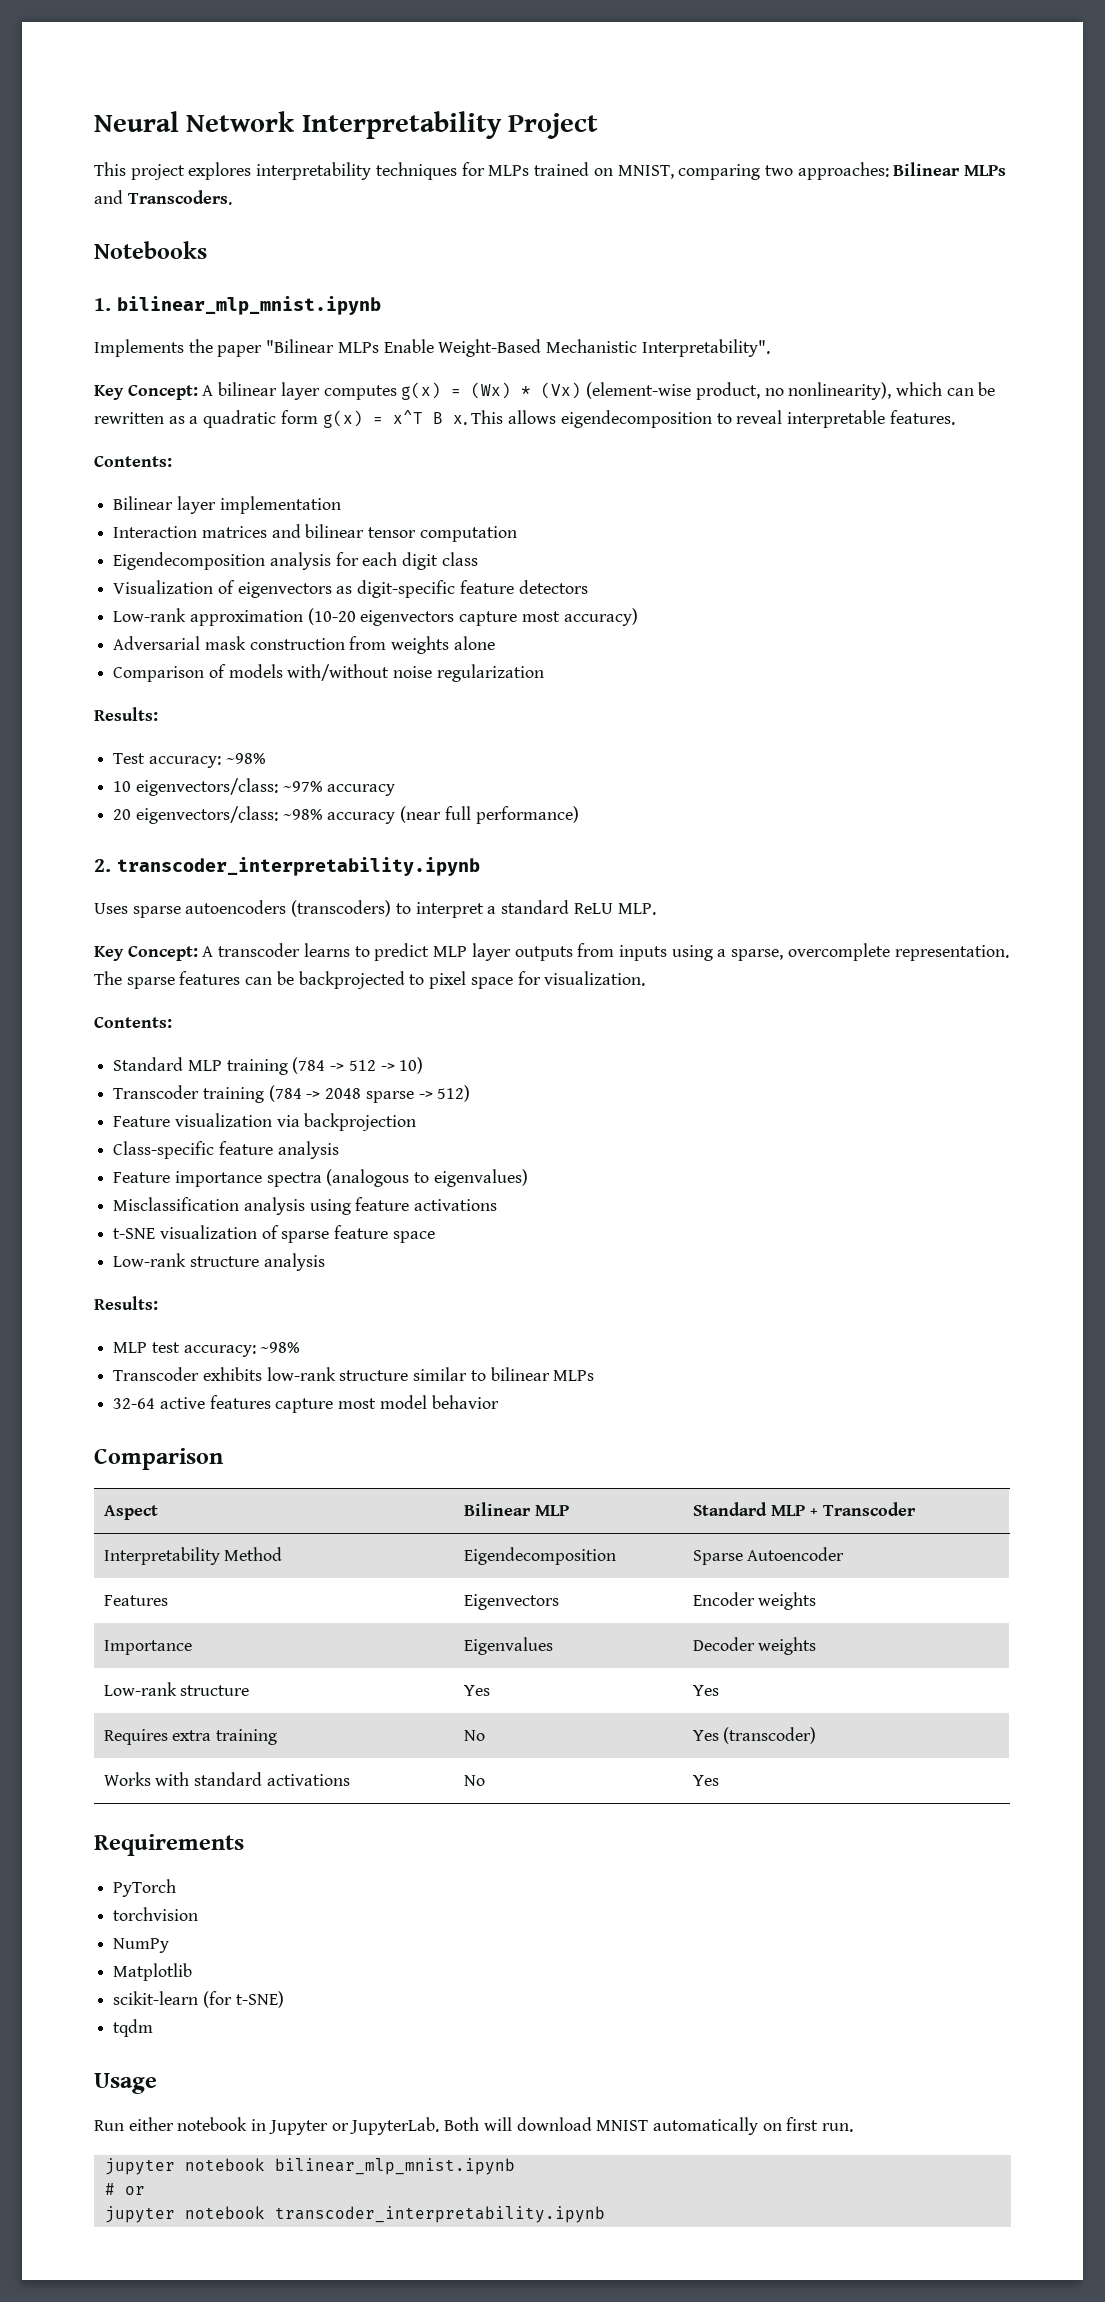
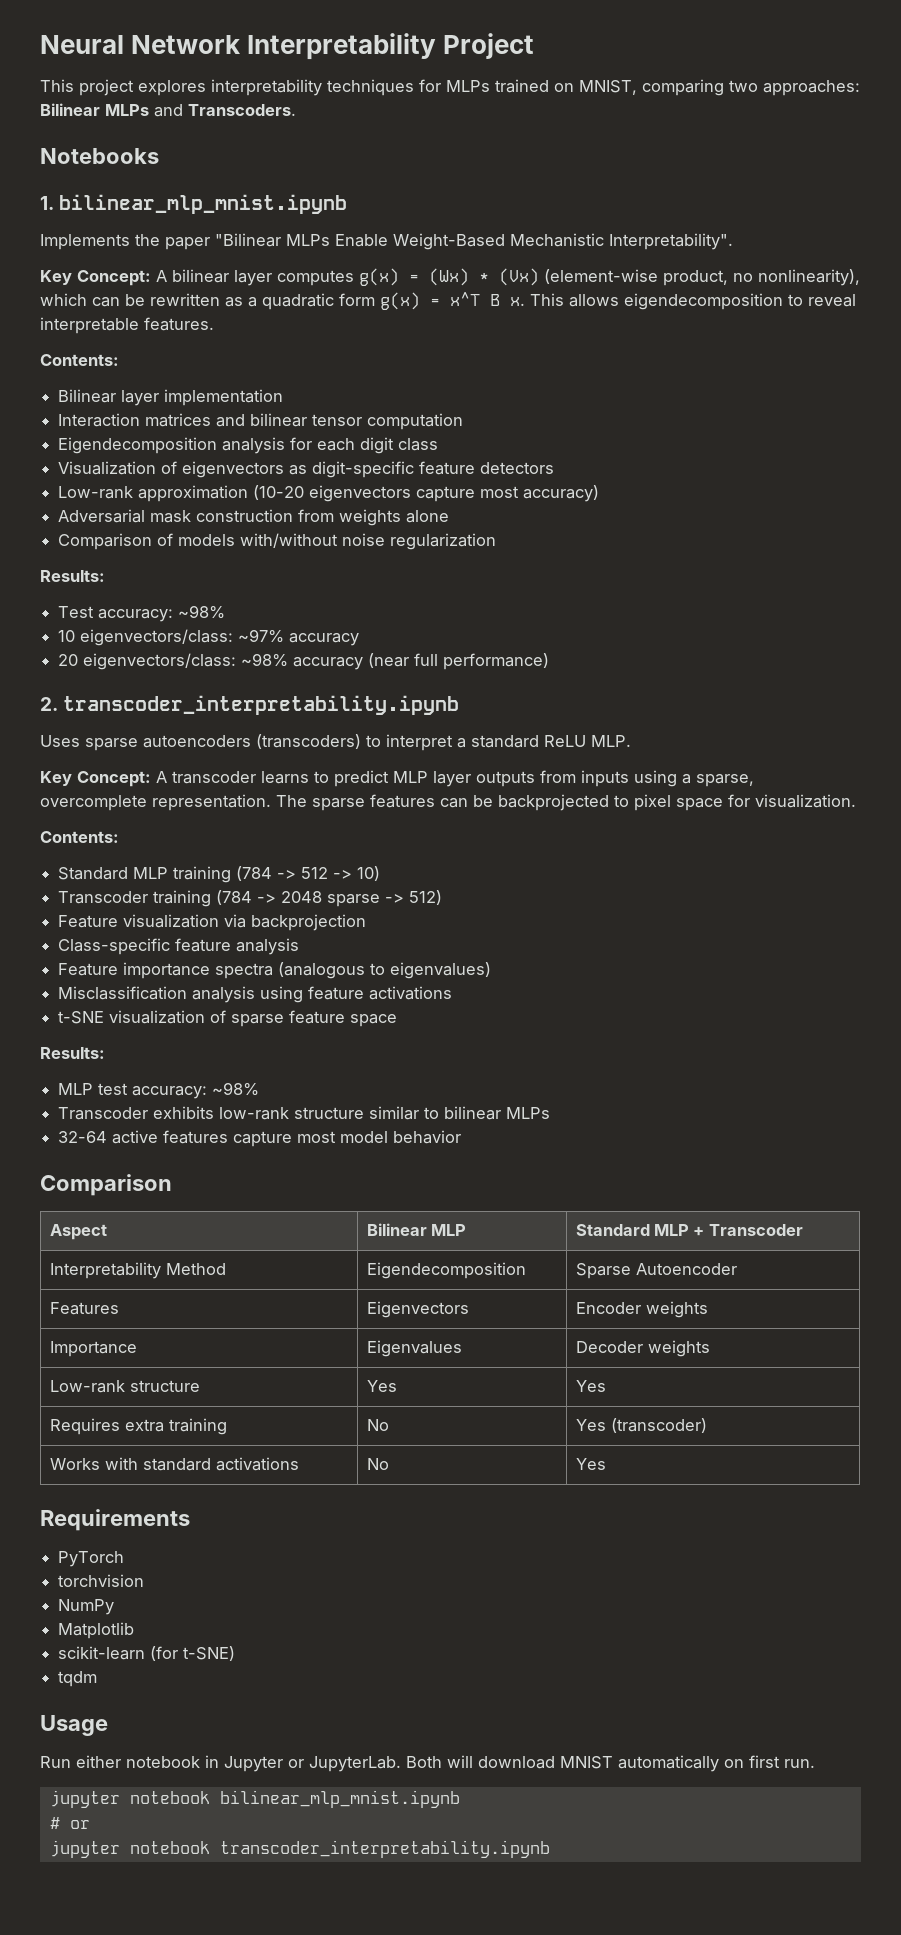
- Low-rank structure analysis

